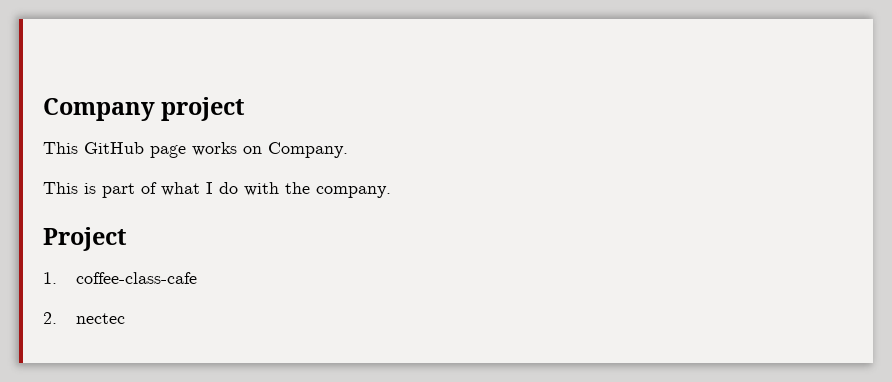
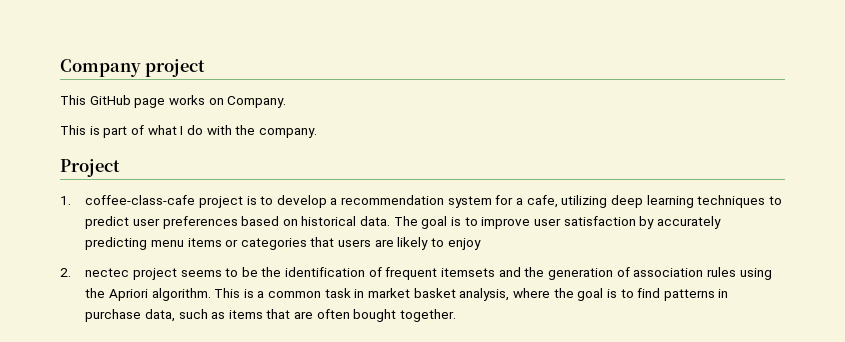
- 1. coffee-class-cafe
- 2. nectec
+ 1. coffee-class-cafe project is to develop a recommendation system for a cafe, utilizing deep learning techniques to predict user preferences based on historical data. The goal is to improve user satisfaction by accurately predicting menu items or categories that users are likely to enjoy
+ 2. nectec project seems to be the identification of frequent itemsets and the generation of association rules using the Apriori algorithm. This is a common task in market basket analysis, where the goal is to find patterns in purchase data, such as items that are often bought together.

